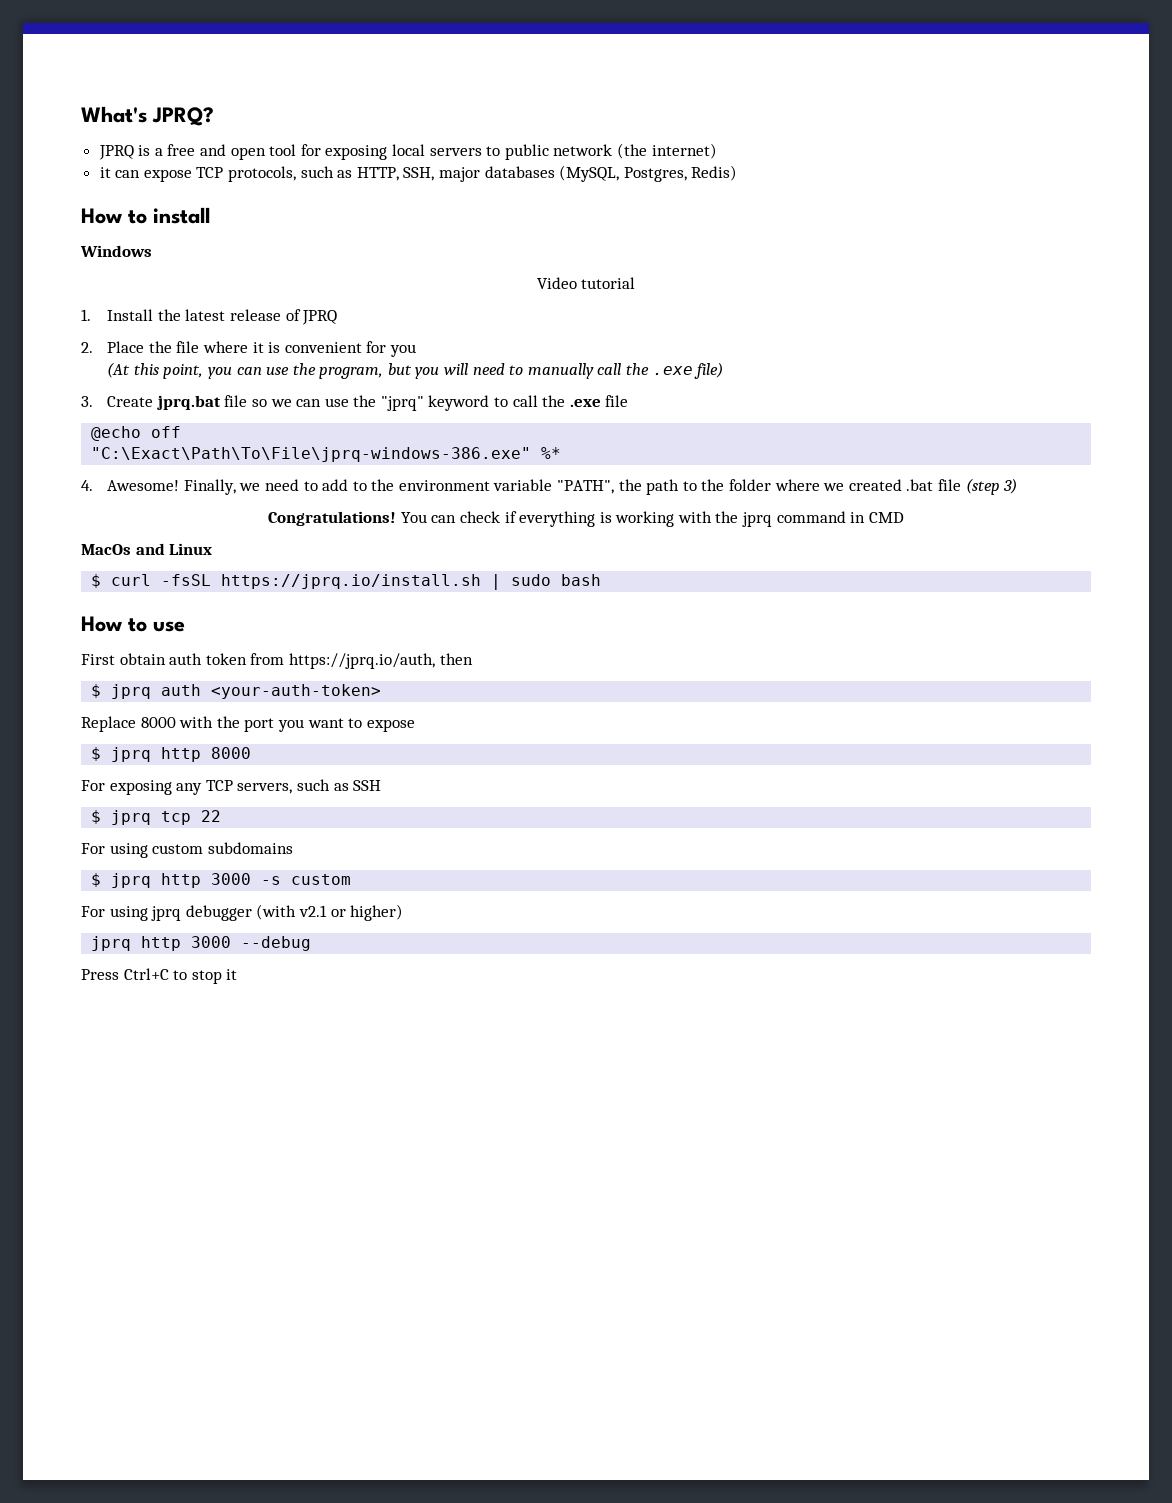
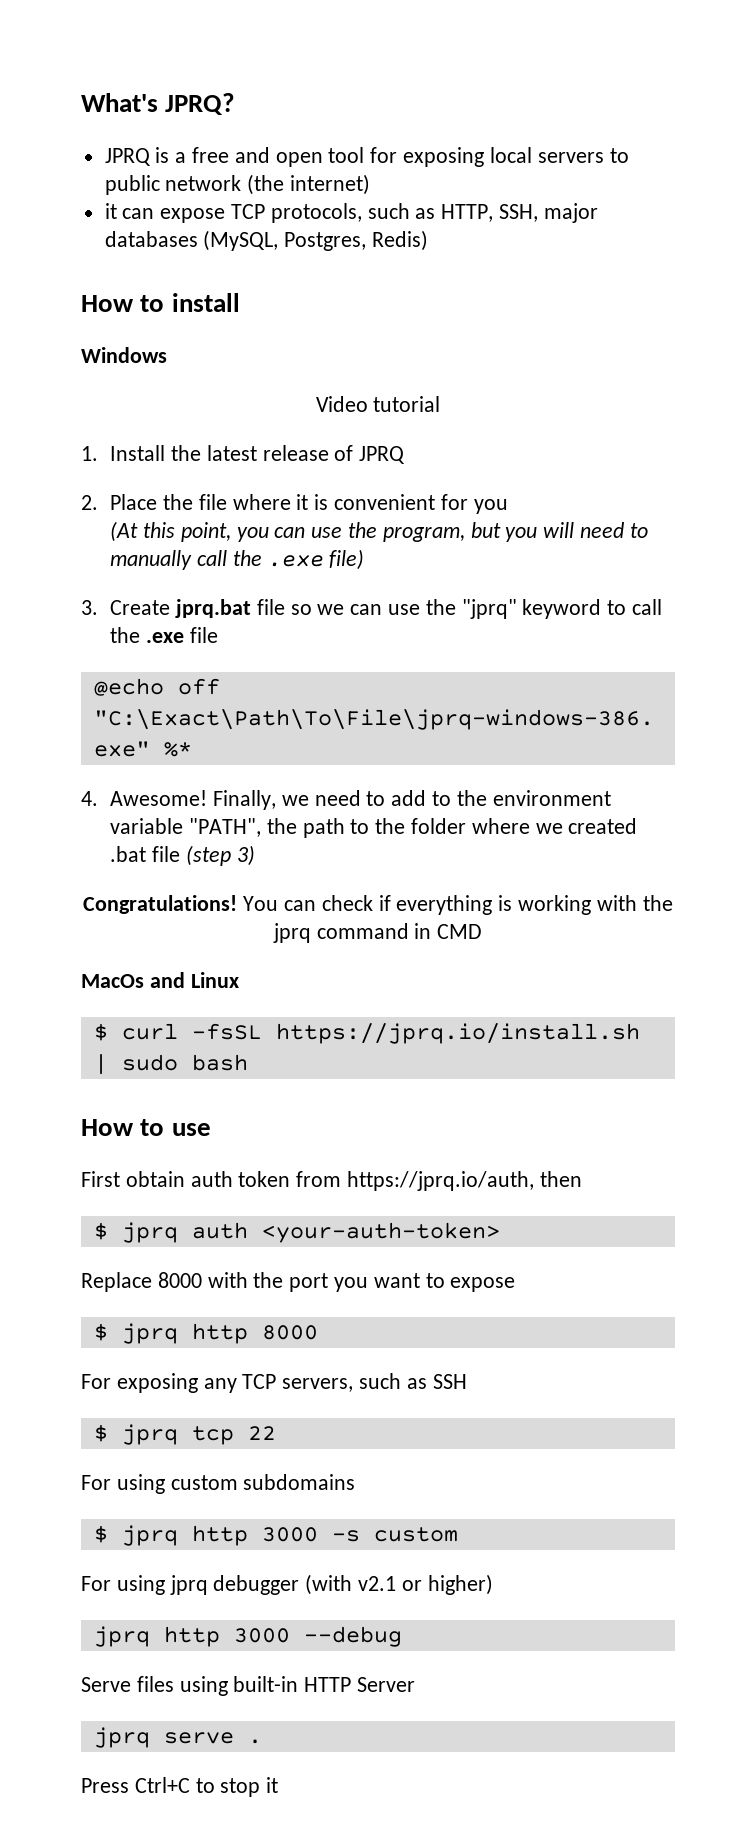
+ Serve files using built-in HTTP Server
+ jprq serve .

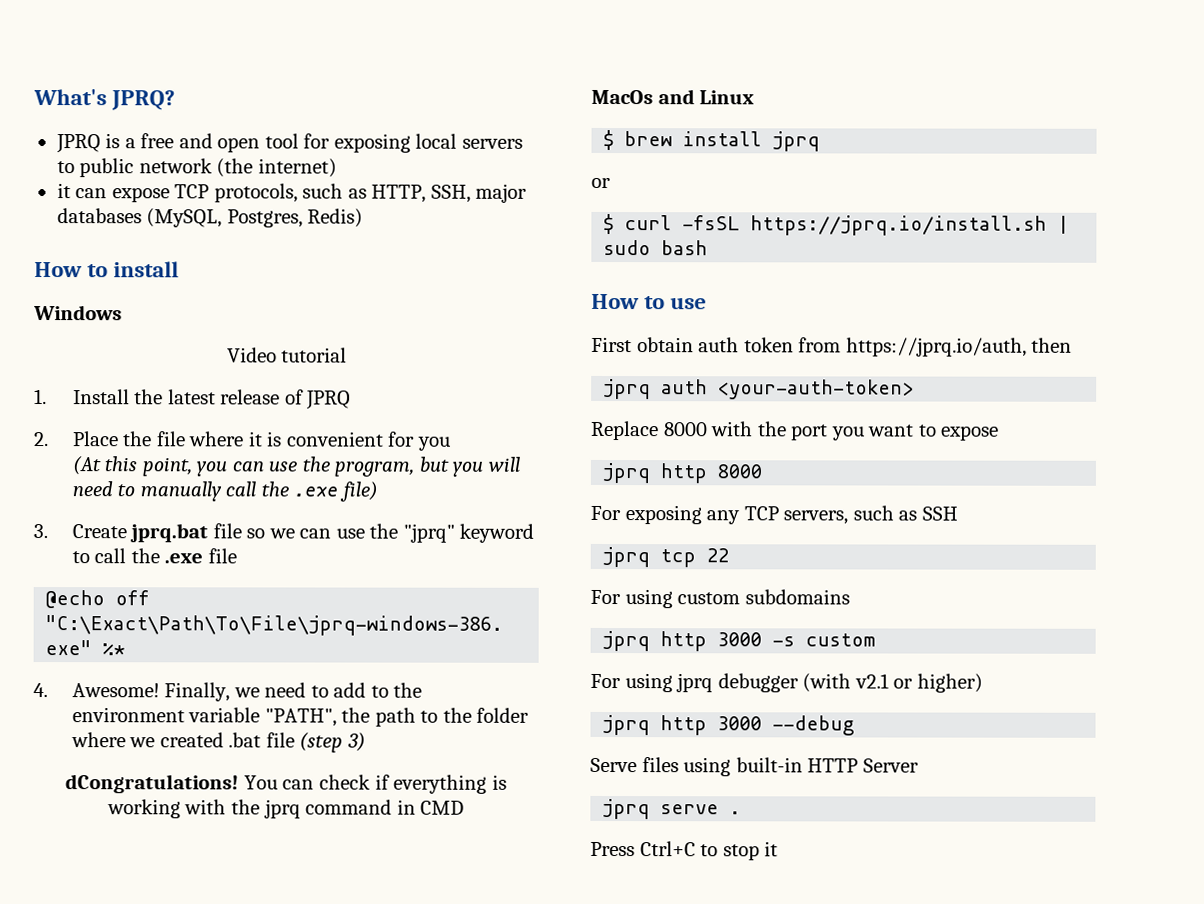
- Congratulations!
+ dCongratulations!
+ $ brew install jprq
+ or
- $ jprq auth <your-auth-token>
+ jprq auth <your-auth-token>
- $ jprq http 8000
+ jprq http 8000
- $ jprq tcp 22
+ jprq tcp 22
- $ jprq http 3000 -s custom
+ jprq http 3000 -s custom

